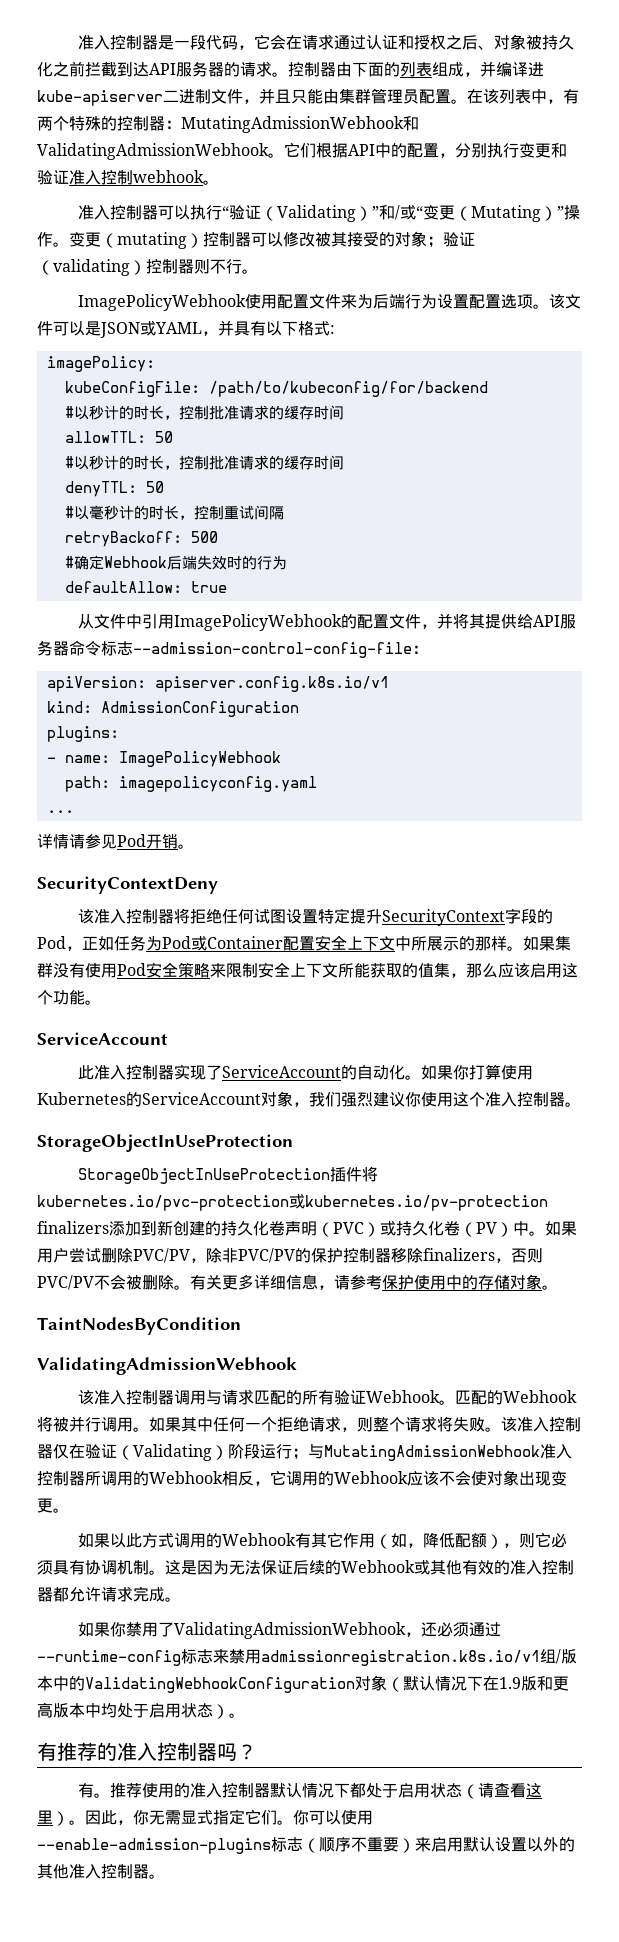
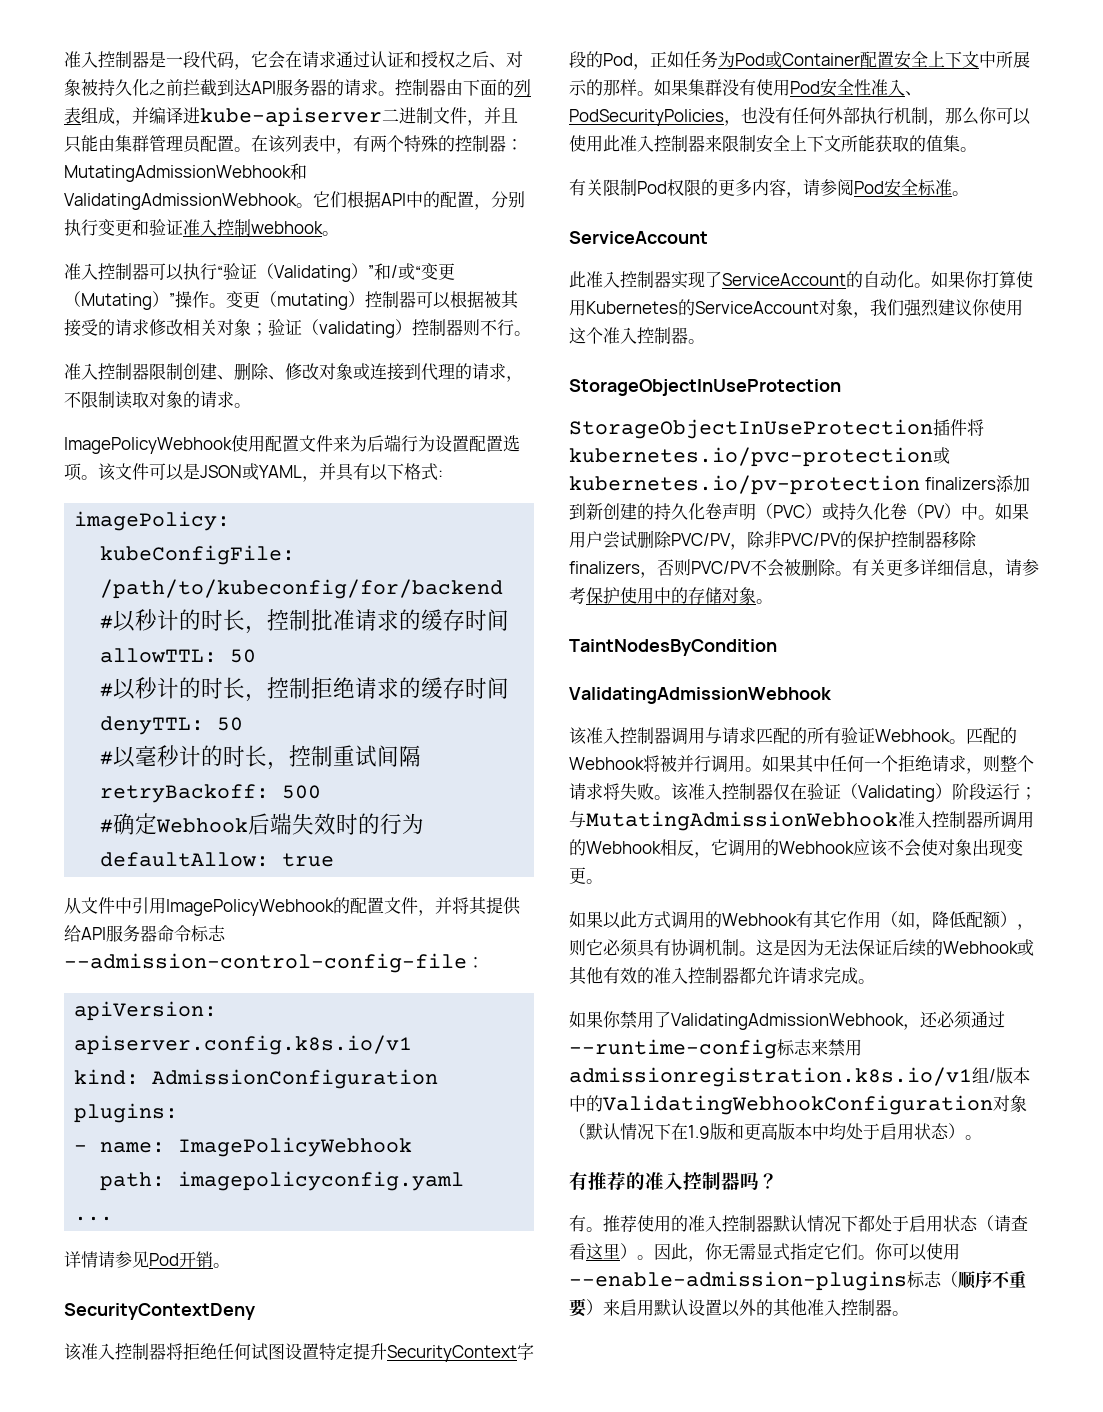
- 变更（mutating）控制器可以修改被其接受的对象；验证（validating）控制器则不行。
+ 变更（mutating）控制器可以根据被其接受的请求修改相关对象；验证（validating）控制器则不行。
+ 准入控制器限制创建、删除、修改对象或连接到代理的请求，不限制读取对象的请求。
  allowTTL: 50
- #以秒计的时长，控制批准请求的缓存时间
+ #以秒计的时长，控制拒绝请求的缓存时间
- 如果集群没有使用Pod安全策略来限制安全上下文所能获取的值集，那么应该启用这个功能。
+ 如果集群没有使用Pod安全性准入、PodSecurityPolicies，也没有任何外部执行机制，那么你可以使用此准入控制器来限制安全上下文所能获取的值集。
+ 有关限制Pod权限的更多内容，请参阅Pod安全标准。

